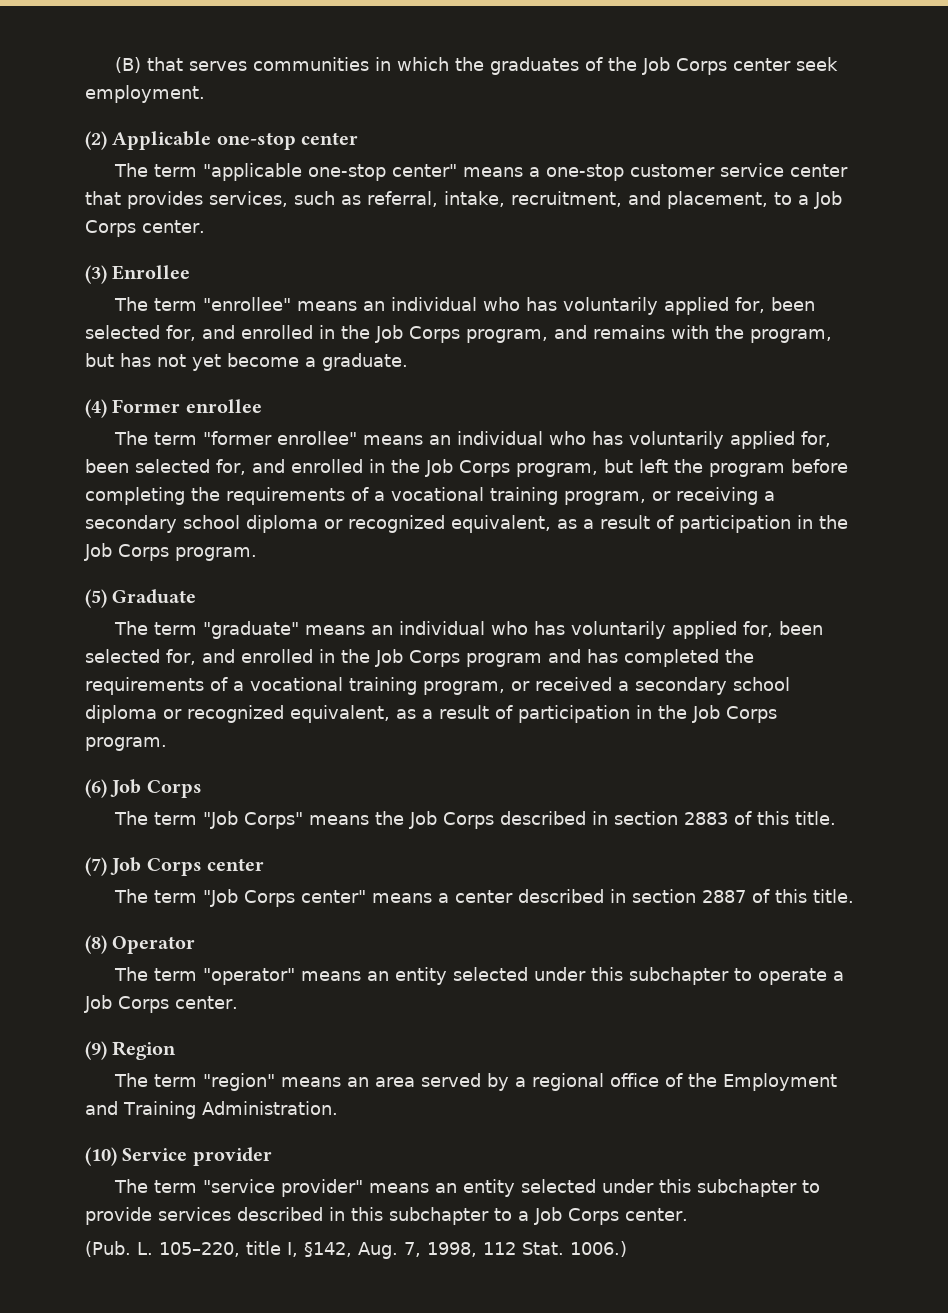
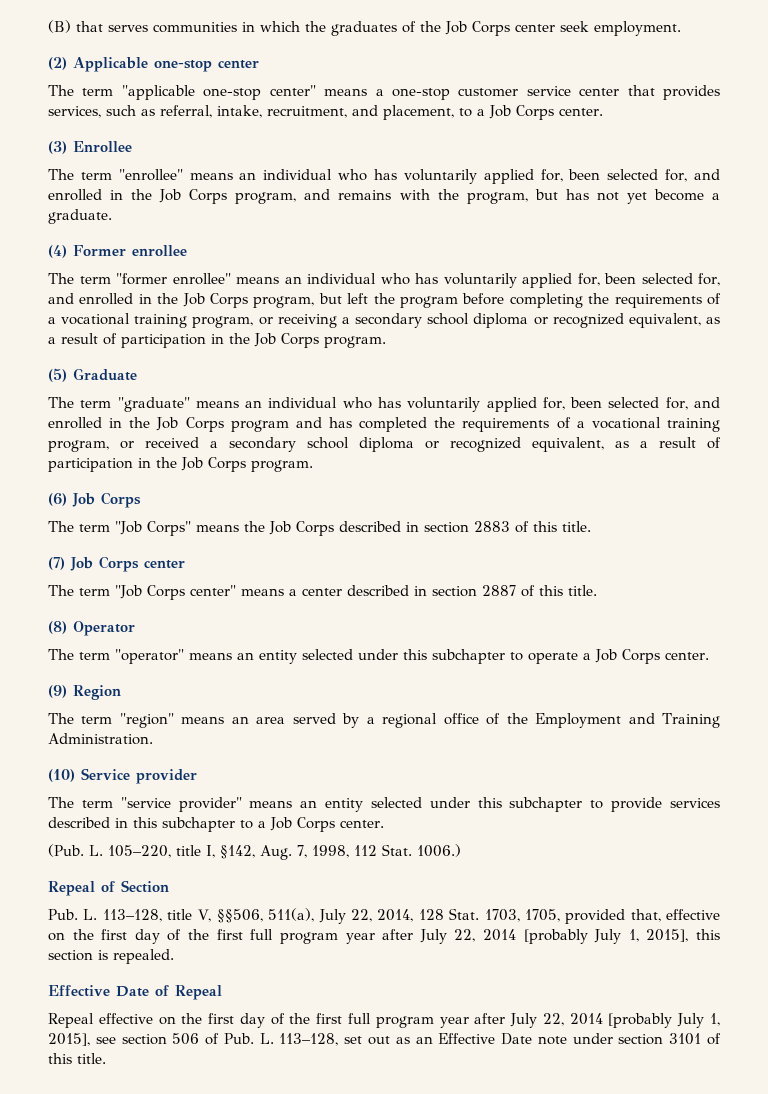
+ Repeal of Section
+ Pub. L. 113–128, title V, §§506, 511(a), July 22, 2014, 128 Stat. 1703, 1705, provided that, effective on the first day of the first full program year after July 22, 2014 [probably July 1, 2015], this section is repealed.
+ Effective Date of Repeal
+ Repeal effective on the first day of the first full program year after July 22, 2014 [probably July 1, 2015], see section 506 of Pub. L. 113–128, set out as an Effective Date note under section 3101 of this title.

